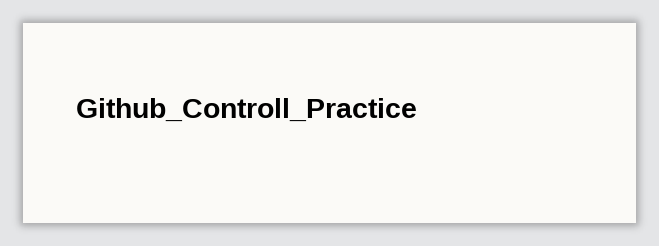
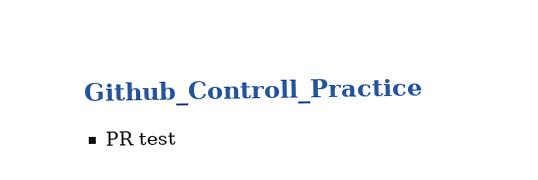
+ PR test

